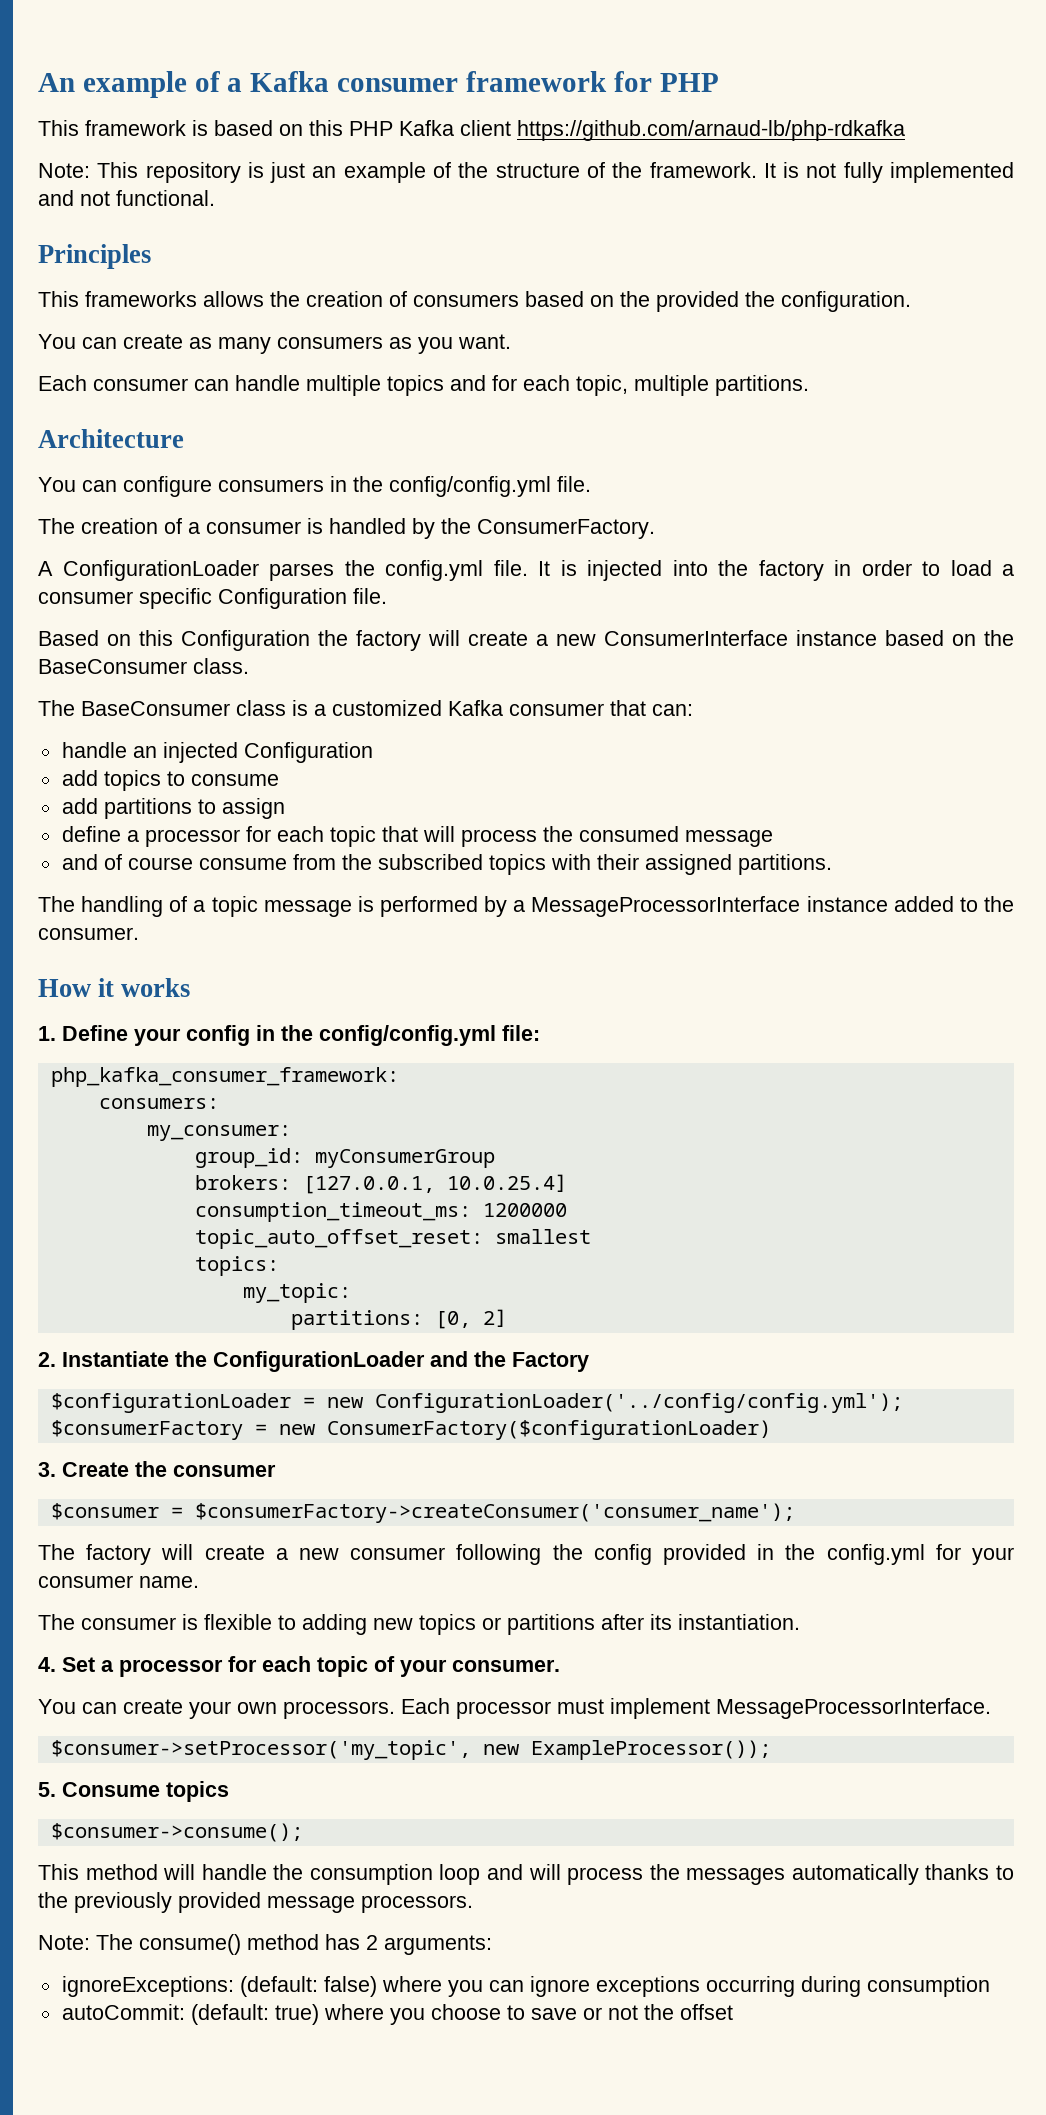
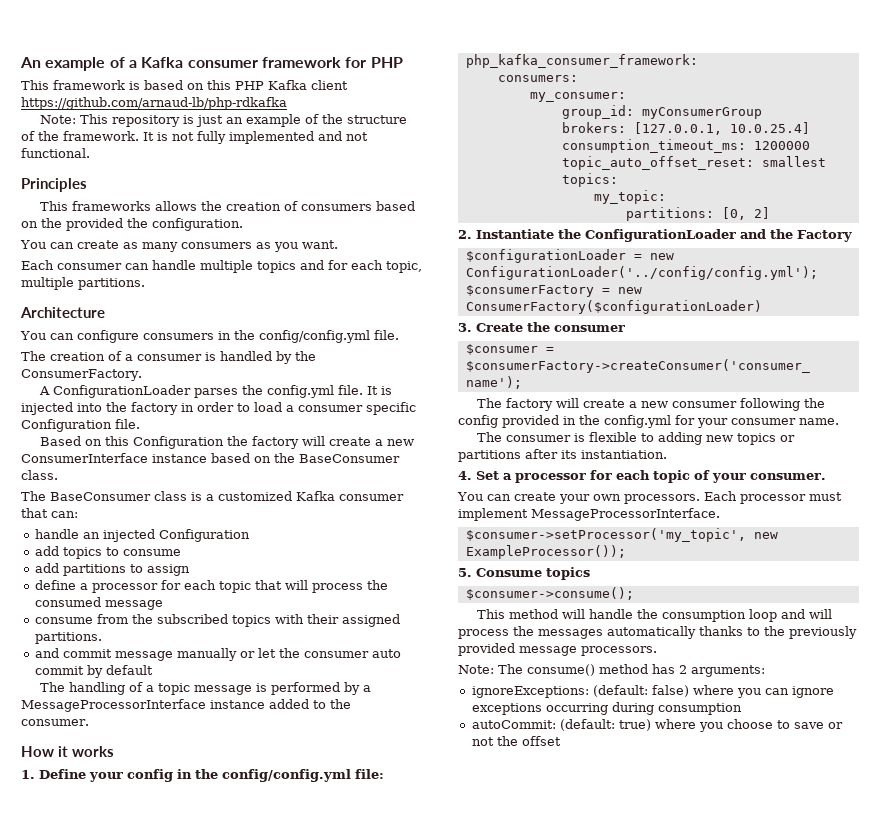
- and of course consume from the subscribed topics with their assigned partitions.
+ consume from the subscribed topics with their assigned partitions.
+ and commit message manually or let the consumer auto commit by default

